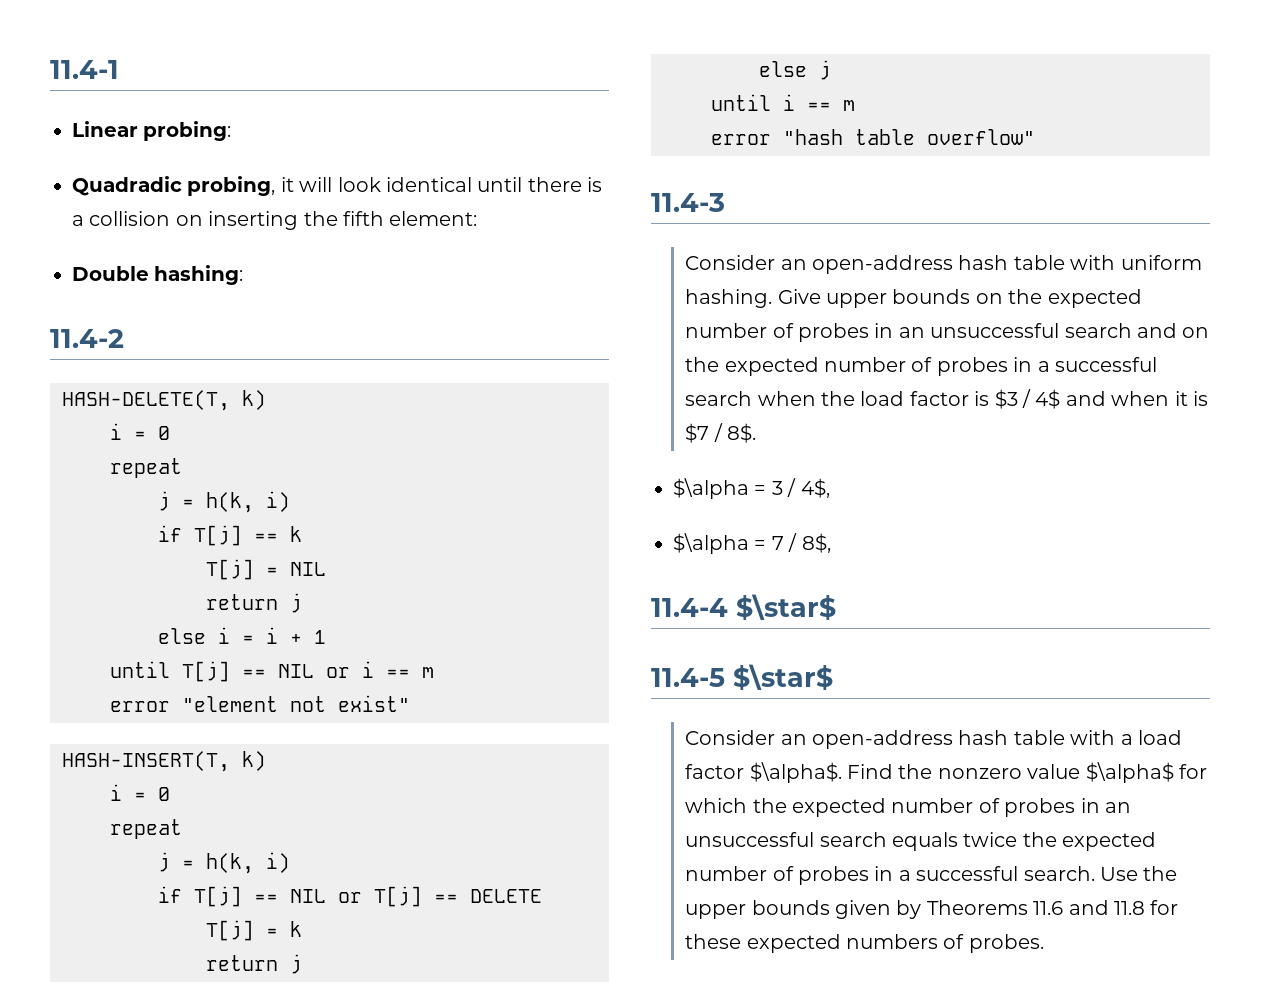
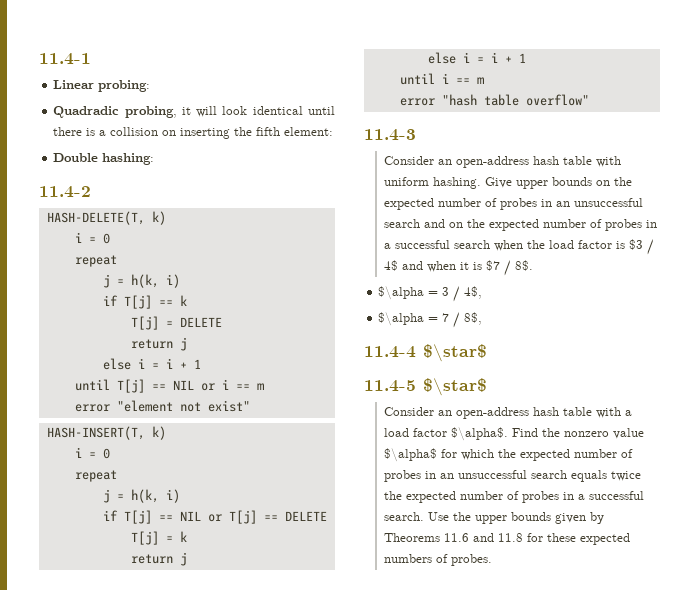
- T[j] = NIL
+ T[j] = DELETE
  T[j] = k
  return j
- else j
+ else i = i + 1

